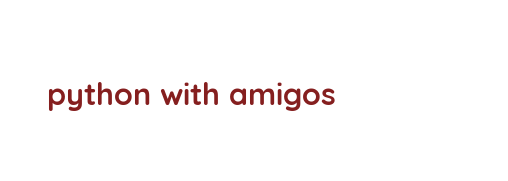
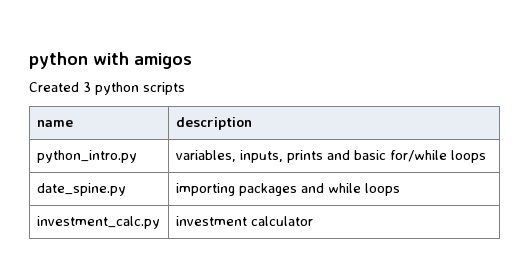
+ Created 3 python scripts
+ name | description
+ python_intro.py | variables, inputs, prints and basic for/while loops
+ date_spine.py | importing packages and while loops
+ investment_calc.py | investment calculator

